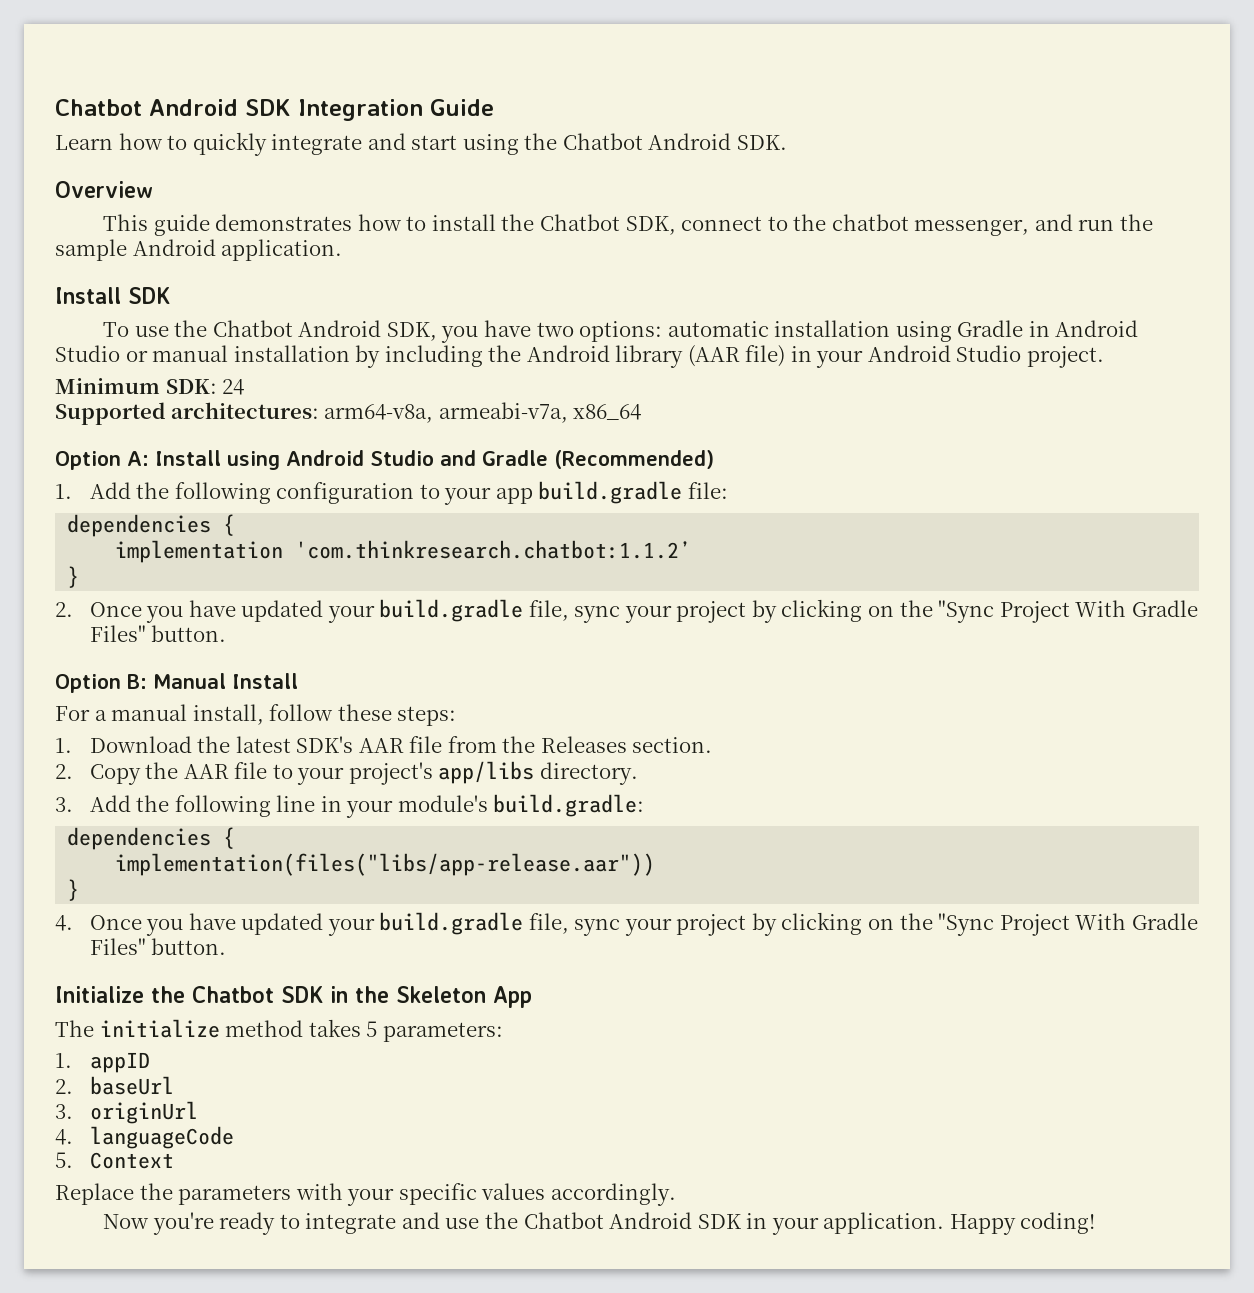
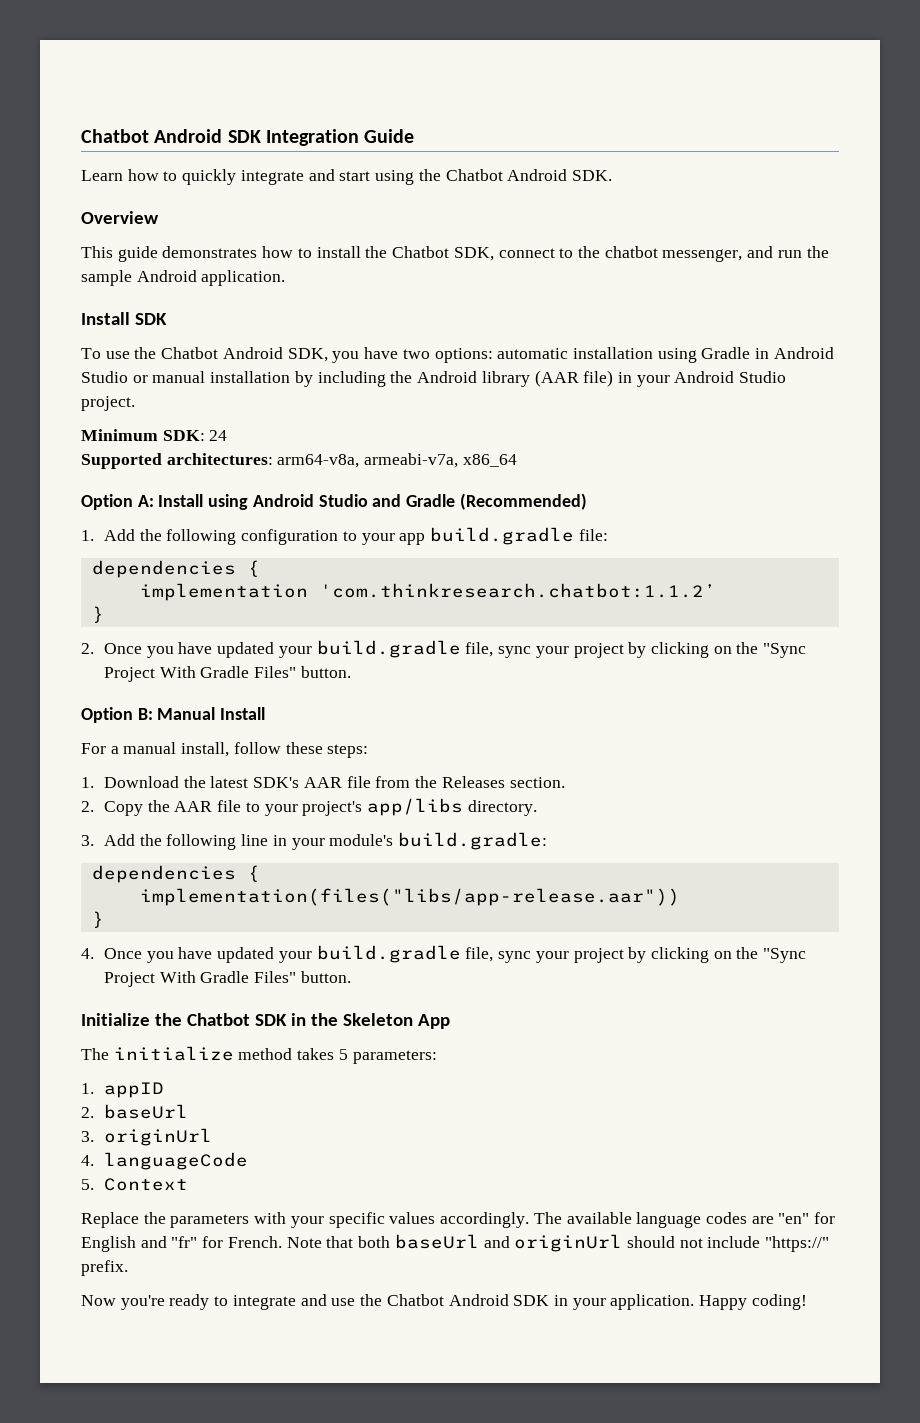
+ The available language codes are "en" for English and "fr" for French. Note that both baseUrl and originUrl should not include "https://" prefix.

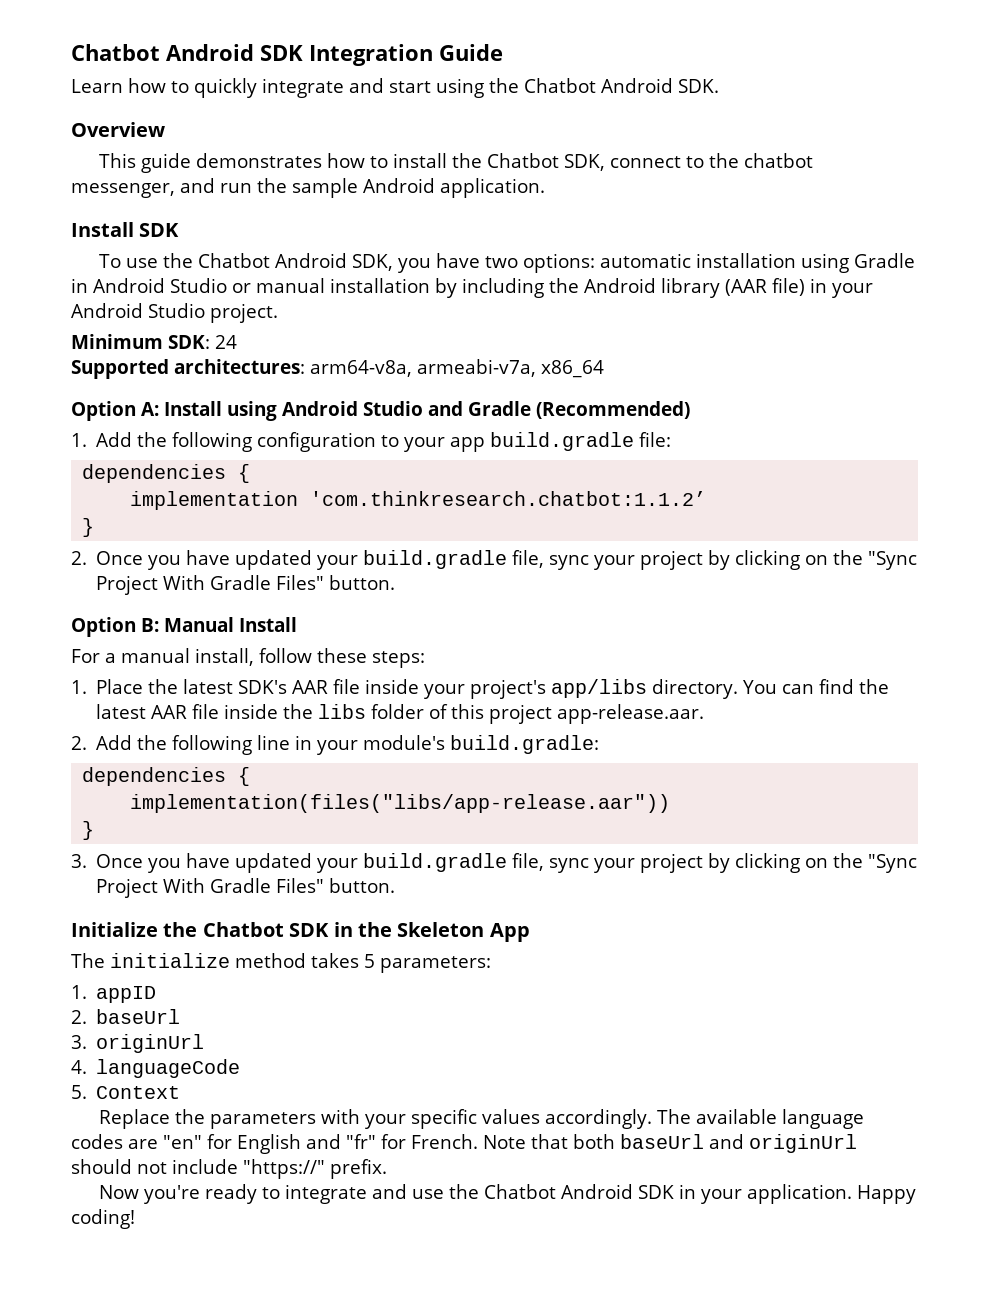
- 1. Download the latest SDK's AAR file from the Releases section.
- 2. Copy the AAR file to your project's app/libs directory.
- 3. Add the following line in your module's build.gradle:
+ 1. Place the latest SDK's AAR file inside your project's app/libs directory. You can find the latest AAR file inside the libs folder of this project app-release.aar.
+ 2. Add the following line in your module's build.gradle:
- 4. Once you have updated your build.gradle file, sync your project by clicking on the "Sync Project With Gradle Files" button.
+ 3. Once you have updated your build.gradle file, sync your project by clicking on the "Sync Project With Gradle Files" button.

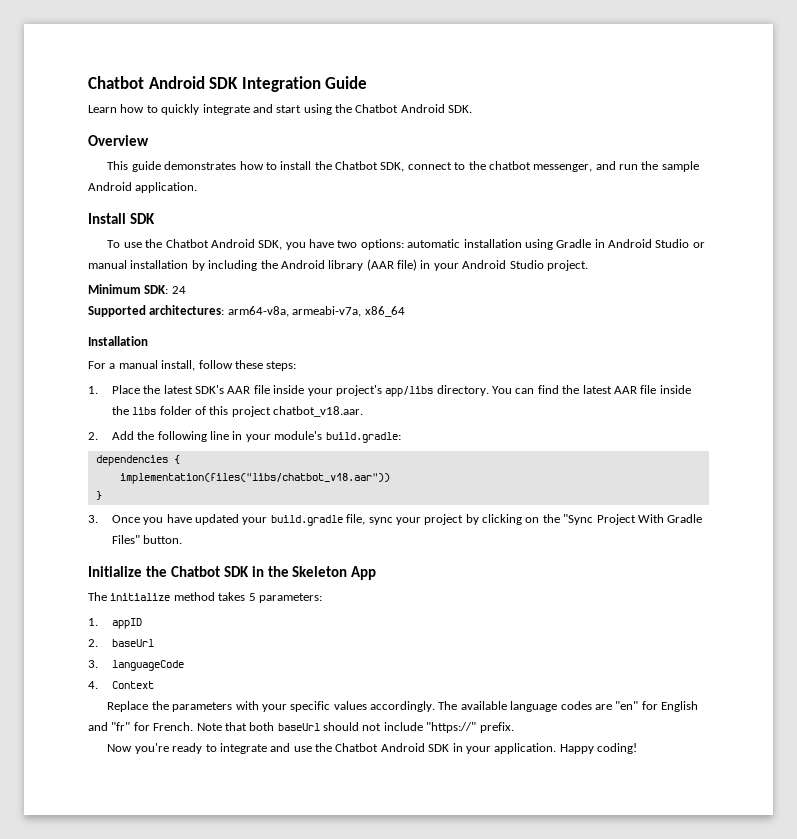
- Option A: Install using Android Studio and Gradle (Recommended)
- 1. Add the following configuration to your app build.gradle file:
- dependencies {
- implementation 'com.thinkresearch.chatbot:1.1.2’
- }
- 2. Once you have updated your build.gradle file, sync your project by clicking on the "Sync Project With Gradle Files" button.
- Option B: Manual Install
+ Installation
- You can find the latest AAR file inside the libs folder of this project app-release.aar.
+ You can find the latest AAR file inside the libs folder of this project chatbot_v18.aar.
- implementation(files("libs/app-release.aar"))
+ implementation(files("libs/chatbot_v18.aar"))
- 3. originUrl
- 4. languageCode
+ 3. languageCode
- 5. Context
+ 4. Context
- Note that both baseUrl and originUrl should not include "https://" prefix.
+ Note that both baseUrl should not include "https://" prefix.

